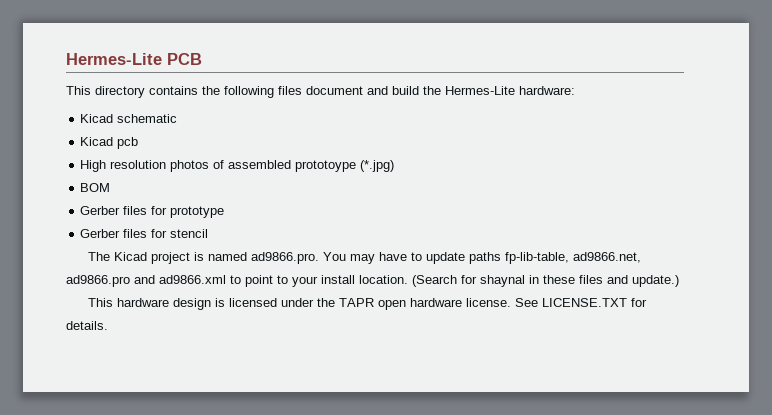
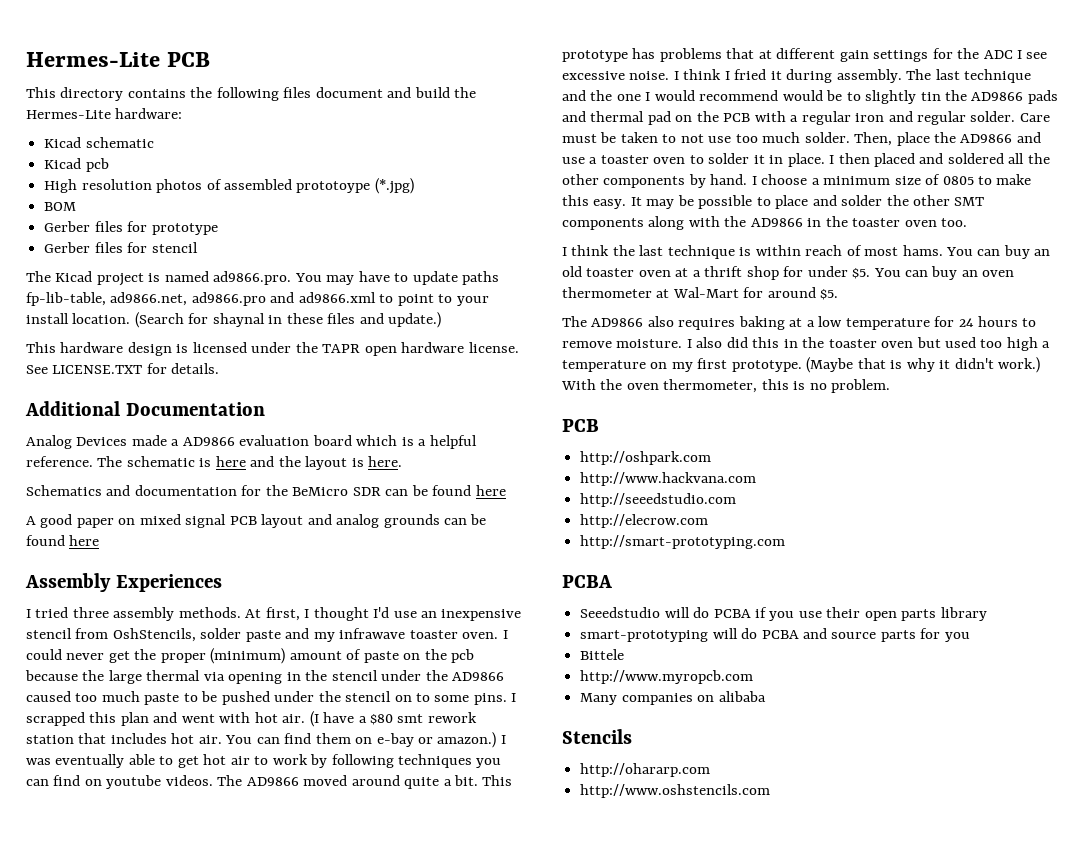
+ Additional Documentation
+ Analog Devices made a AD9866 evaluation board which is a helpful reference. The schematic is here and the layout is here.
+ Schematics and documentation for the BeMicro SDR can be found here
+ A good paper on mixed signal PCB layout and analog grounds can be found here
+ Assembly Experiences
+ I tried three assembly methods. At first, I thought I'd use an inexpensive stencil from OshStencils, solder paste and my infrawave toaster oven. I could never get the proper (minimum) amount of paste on the pcb because the large thermal via opening in the stencil under the AD9866 caused too much paste to be pushed under the stencil on to some pins. I scrapped this plan and went with hot air. (I have a $80 smt rework station that includes hot air. You can find them on e-bay or amazon.) I was eventually able to get hot air to work by following techniques you can find on youtube videos. The AD9866 moved around quite a bit. This prototype has problems that at different gain settings for the ADC I see excessive noise. I think I fried it during assembly. The last technique and the one I would recommend would be to slightly tin the AD9866 pads and thermal pad on the PCB with a regular iron and regular solder. Care must be taken to not use too much solder. Then, place the AD9866 and use a toaster oven to solder it in place. I then placed and soldered all the other components by hand. I choose a minimum size of 0805 to make this easy. It may be possible to place and solder the other SMT components along with the AD9866 in the toaster oven too.
+ I think the last technique is within reach of most hams. You can buy an old toaster oven at a thrift shop for under $5. You can buy an oven thermometer at Wal-Mart for around $5.
+ The AD9866 also requires baking at a low temperature for 24 hours to remove moisture. I also did this in the toaster oven but used too high a temperature on my first prototype. (Maybe that is why it didn't work.) With the oven thermometer, this is no problem.
+ PCB
+ http://oshpark.com
+ http://www.hackvana.com
+ http://seeedstudio.com
+ http://elecrow.com
+ http://smart-prototyping.com
+ PCBA
+ Seeedstudio will do PCBA if you use their open parts library
+ smart-prototyping will do PCBA and source parts for you
+ Bittele
+ http://www.myropcb.com
+ Many companies on alibaba
+ Stencils
+ http://ohararp.com
+ http://www.oshstencils.com

